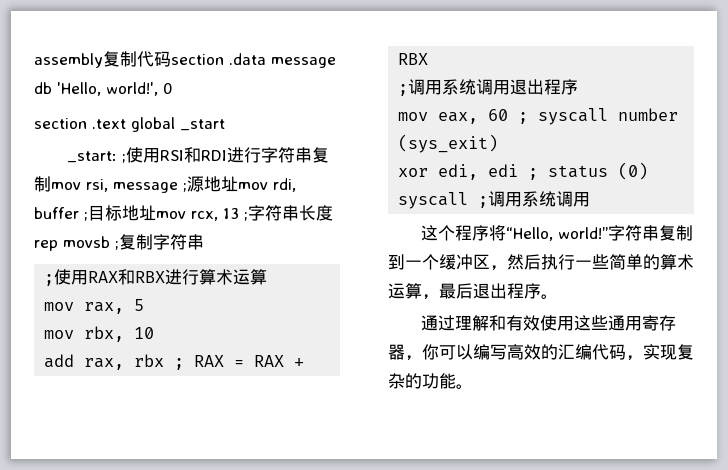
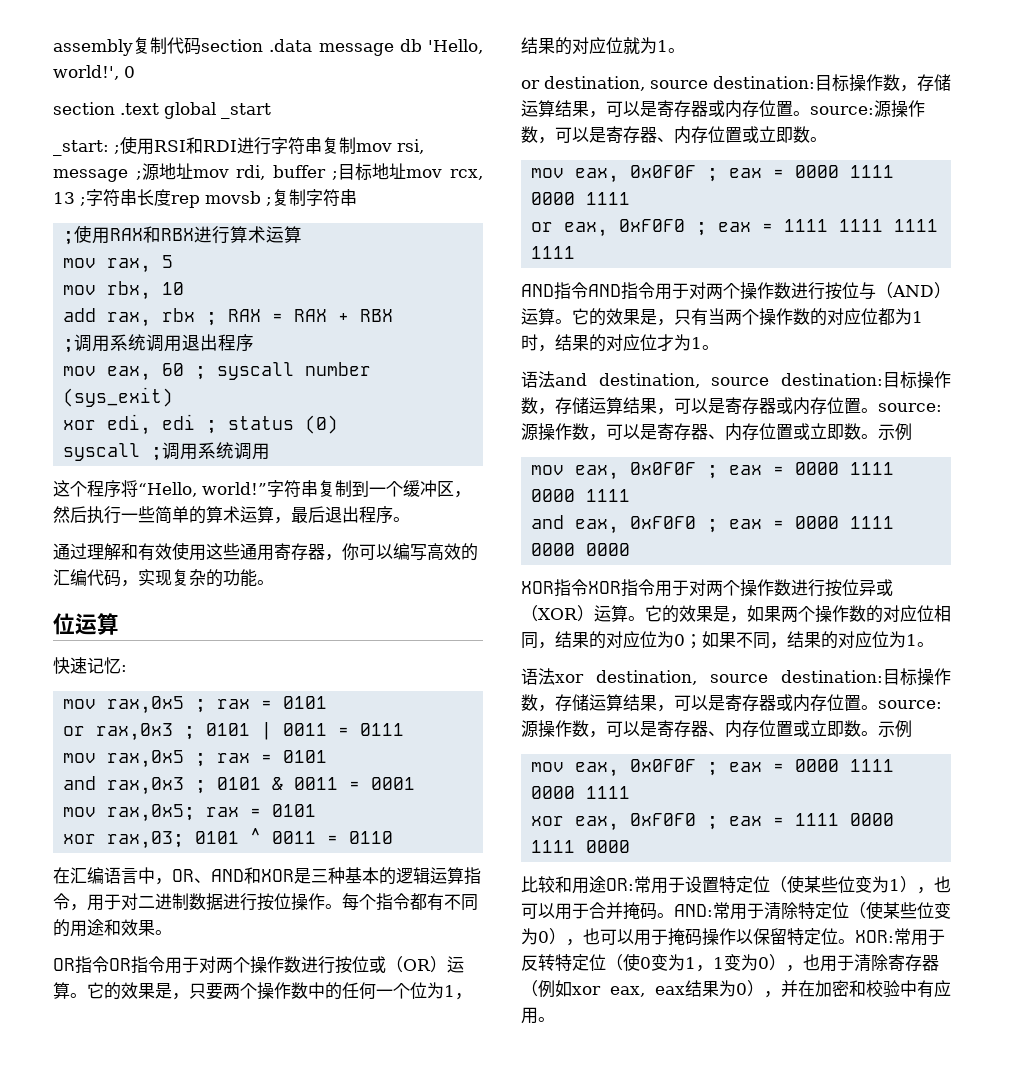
+ 位运算
+ 快速记忆:
+ mov rax,0x5 ; rax = 0101
+ or rax,0x3 ; 0101 | 0011 = 0111
+ mov rax,0x5 ; rax = 0101
+ and rax,0x3 ; 0101 & 0011 = 0001
+ mov rax,0x5; rax = 0101
+ xor rax,03; 0101 ^ 0011 = 0110
+ 在汇编语言中，OR、AND和XOR是三种基本的逻辑运算指令，用于对二进制数据进行按位操作。每个指令都有不同的用途和效果。
+ OR指令OR指令用于对两个操作数进行按位或（OR）运算。它的效果是，只要两个操作数中的任何一个位为1，结果的对应位就为1。
+ or destination, source destination:目标操作数，存储运算结果，可以是寄存器或内存位置。source:源操作数，可以是寄存器、内存位置或立即数。
+ mov eax, 0x0F0F ; eax = 0000 1111 0000 1111
+ or eax, 0xF0F0 ; eax = 1111 1111 1111 1111
+ AND指令AND指令用于对两个操作数进行按位与（AND）运算。它的效果是，只有当两个操作数的对应位都为1时，结果的对应位才为1。
+ 语法and destination, source destination:目标操作数，存储运算结果，可以是寄存器或内存位置。source:源操作数，可以是寄存器、内存位置或立即数。示例
+ mov eax, 0x0F0F ; eax = 0000 1111 0000 1111
+ and eax, 0xF0F0 ; eax = 0000 1111 0000 0000
+ XOR指令XOR指令用于对两个操作数进行按位异或（XOR）运算。它的效果是，如果两个操作数的对应位相同，结果的对应位为0；如果不同，结果的对应位为1。
+ 语法xor destination, source destination:目标操作数，存储运算结果，可以是寄存器或内存位置。source:源操作数，可以是寄存器、内存位置或立即数。示例
+ mov eax, 0x0F0F ; eax = 0000 1111 0000 1111
+ xor eax, 0xF0F0 ; eax = 1111 0000 1111 0000
+ 比较和用途OR:常用于设置特定位（使某些位变为1），也可以用于合并掩码。AND:常用于清除特定位（使某些位变为0），也可以用于掩码操作以保留特定位。XOR:常用于反转特定位（使0变为1，1变为0），也用于清除寄存器（例如xor eax, eax结果为0），并在加密和校验中有应用。

